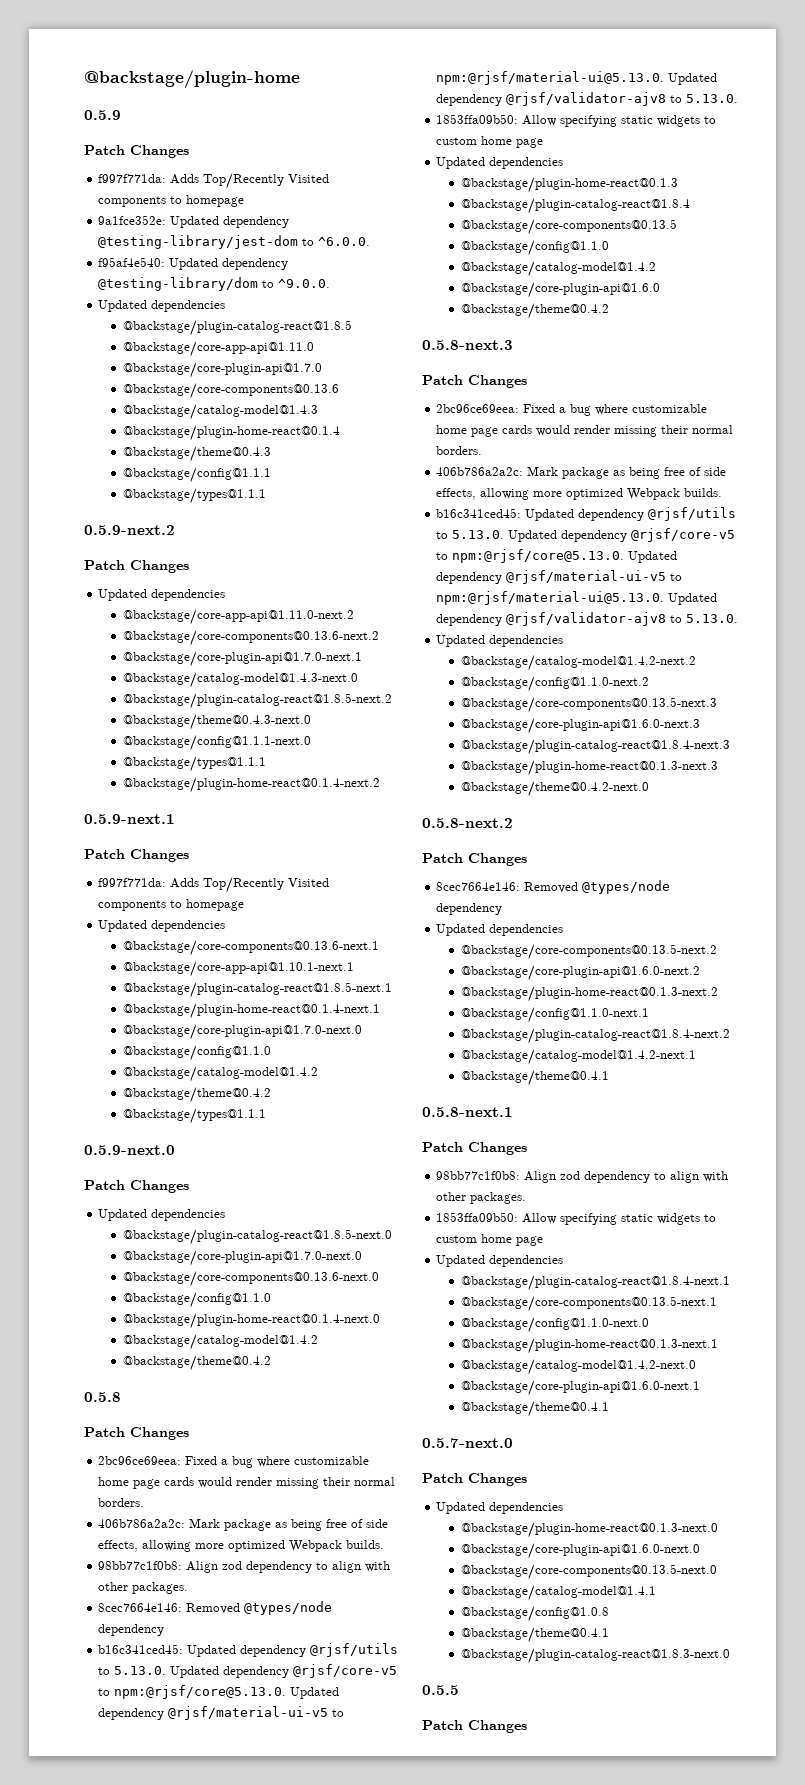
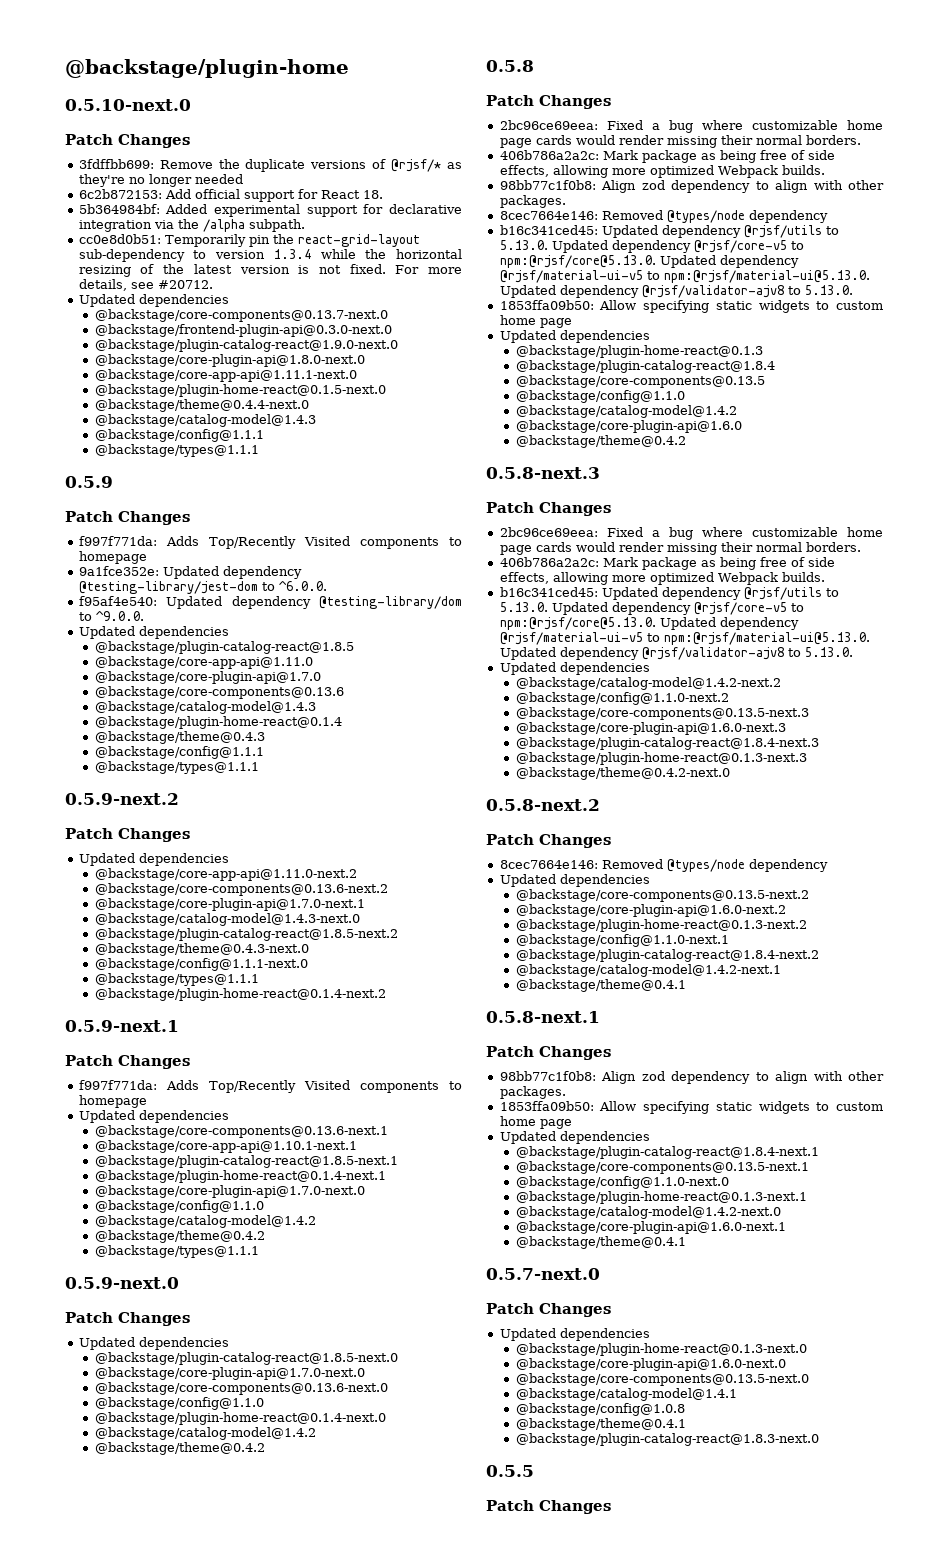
+ 0.5.10-next.0
+ Patch Changes
+ 3fdffbb699: Remove the duplicate versions of @rjsf/* as they're no longer needed
+ 6c2b872153: Add official support for React 18.
+ 5b364984bf: Added experimental support for declarative integration via the /alpha subpath.
+ cc0e8d0b51: Temporarily pin the react-grid-layout sub-dependency to version 1.3.4 while the horizontal resizing of the latest version is not fixed. For more details, see #20712.
+ Updated dependencies
+ @backstage/core-components@0.13.7-next.0
+ @backstage/frontend-plugin-api@0.3.0-next.0
+ @backstage/plugin-catalog-react@1.9.0-next.0
+ @backstage/core-plugin-api@1.8.0-next.0
+ @backstage/core-app-api@1.11.1-next.0
+ @backstage/plugin-home-react@0.1.5-next.0
+ @backstage/theme@0.4.4-next.0
+ @backstage/catalog-model@1.4.3
+ @backstage/config@1.1.1
+ @backstage/types@1.1.1

